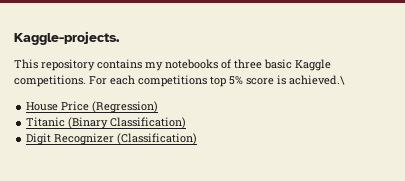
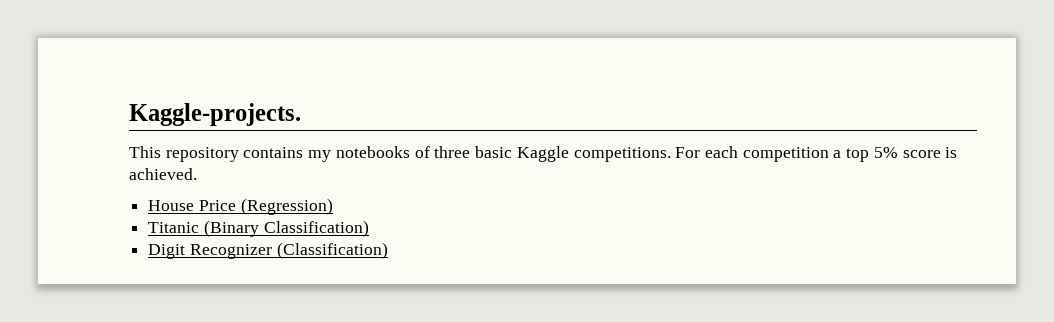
- For each competitions top 5% score is achieved.\
+ For each competition a top 5% score is achieved.

